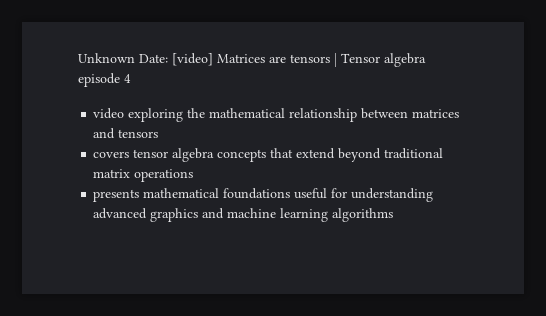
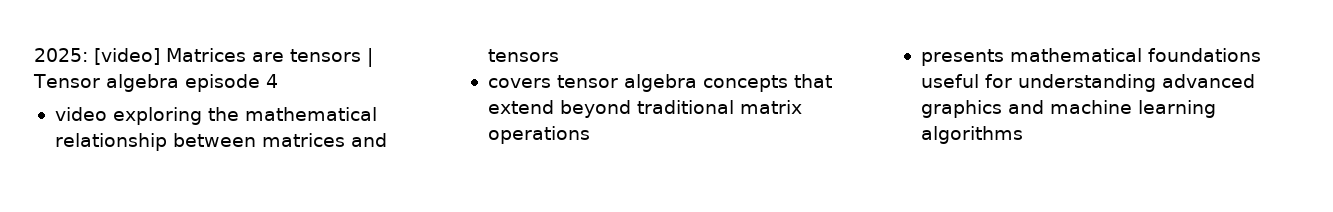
- Unknown Date: [video] Matrices are tensors | Tensor algebra episode 4
+ 2025: [video] Matrices are tensors | Tensor algebra episode 4

